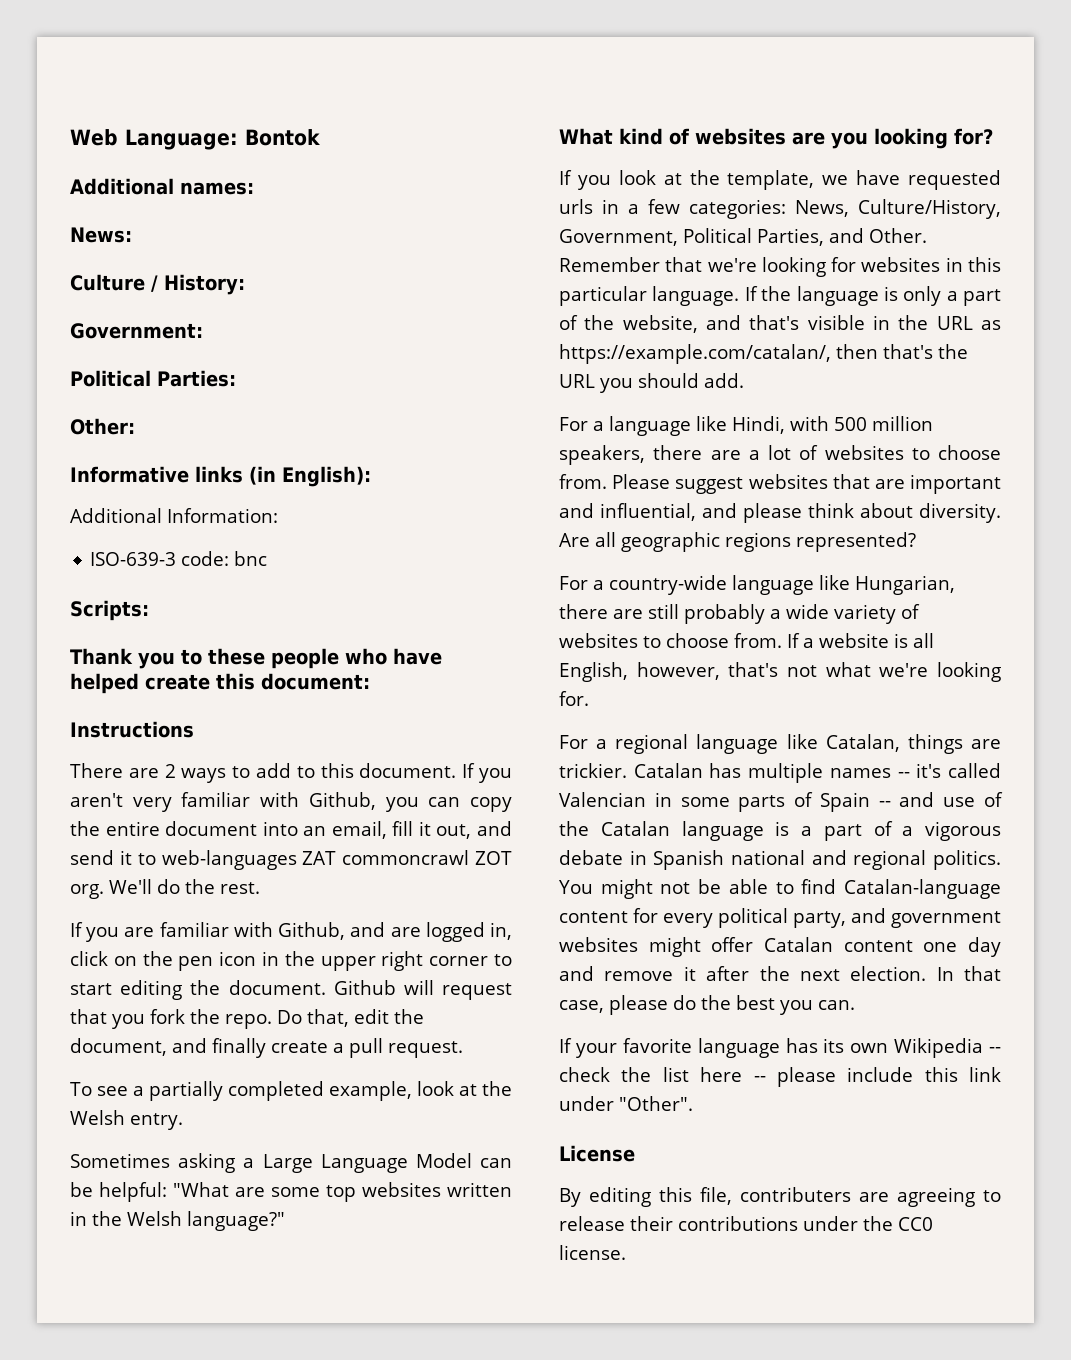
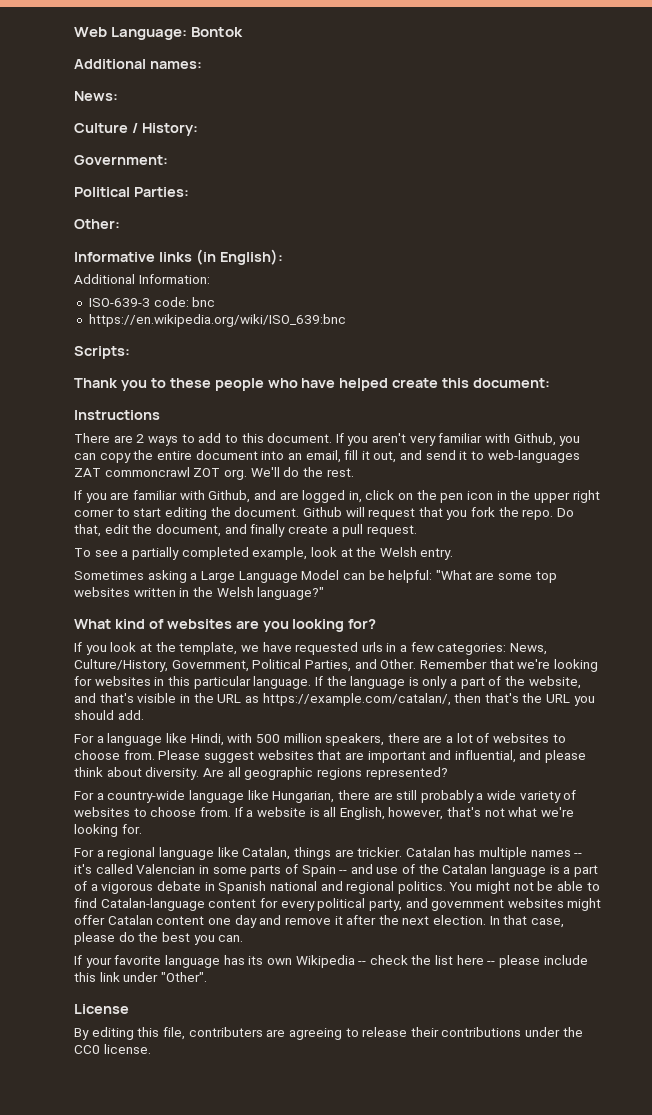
+ https://en.wikipedia.org/wiki/ISO_639:bnc

